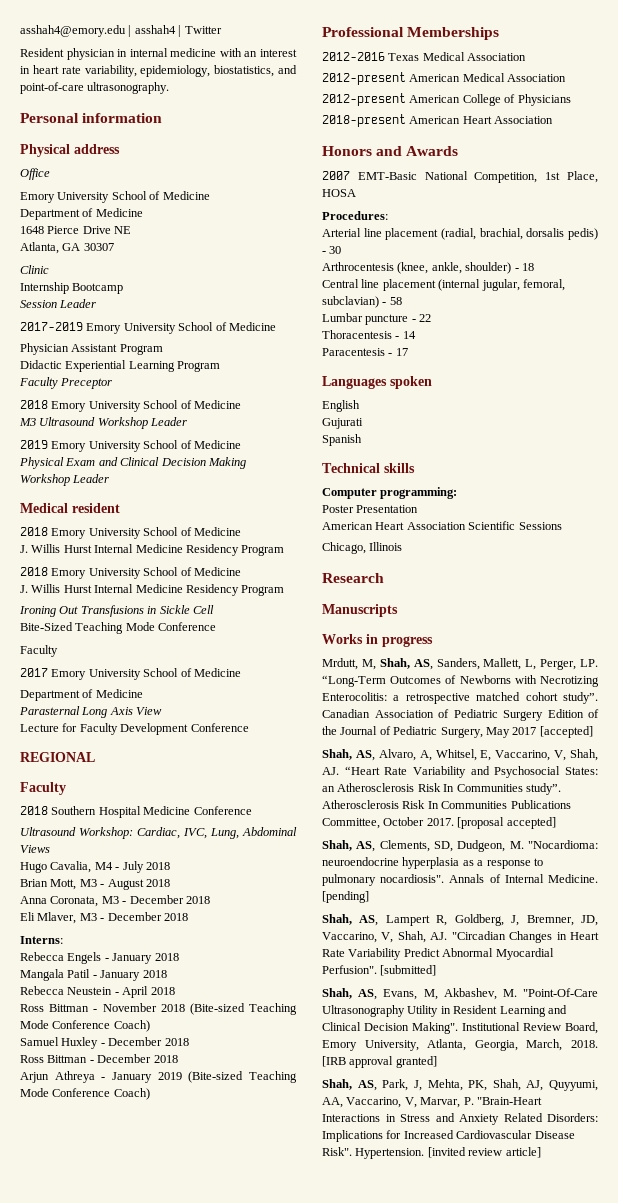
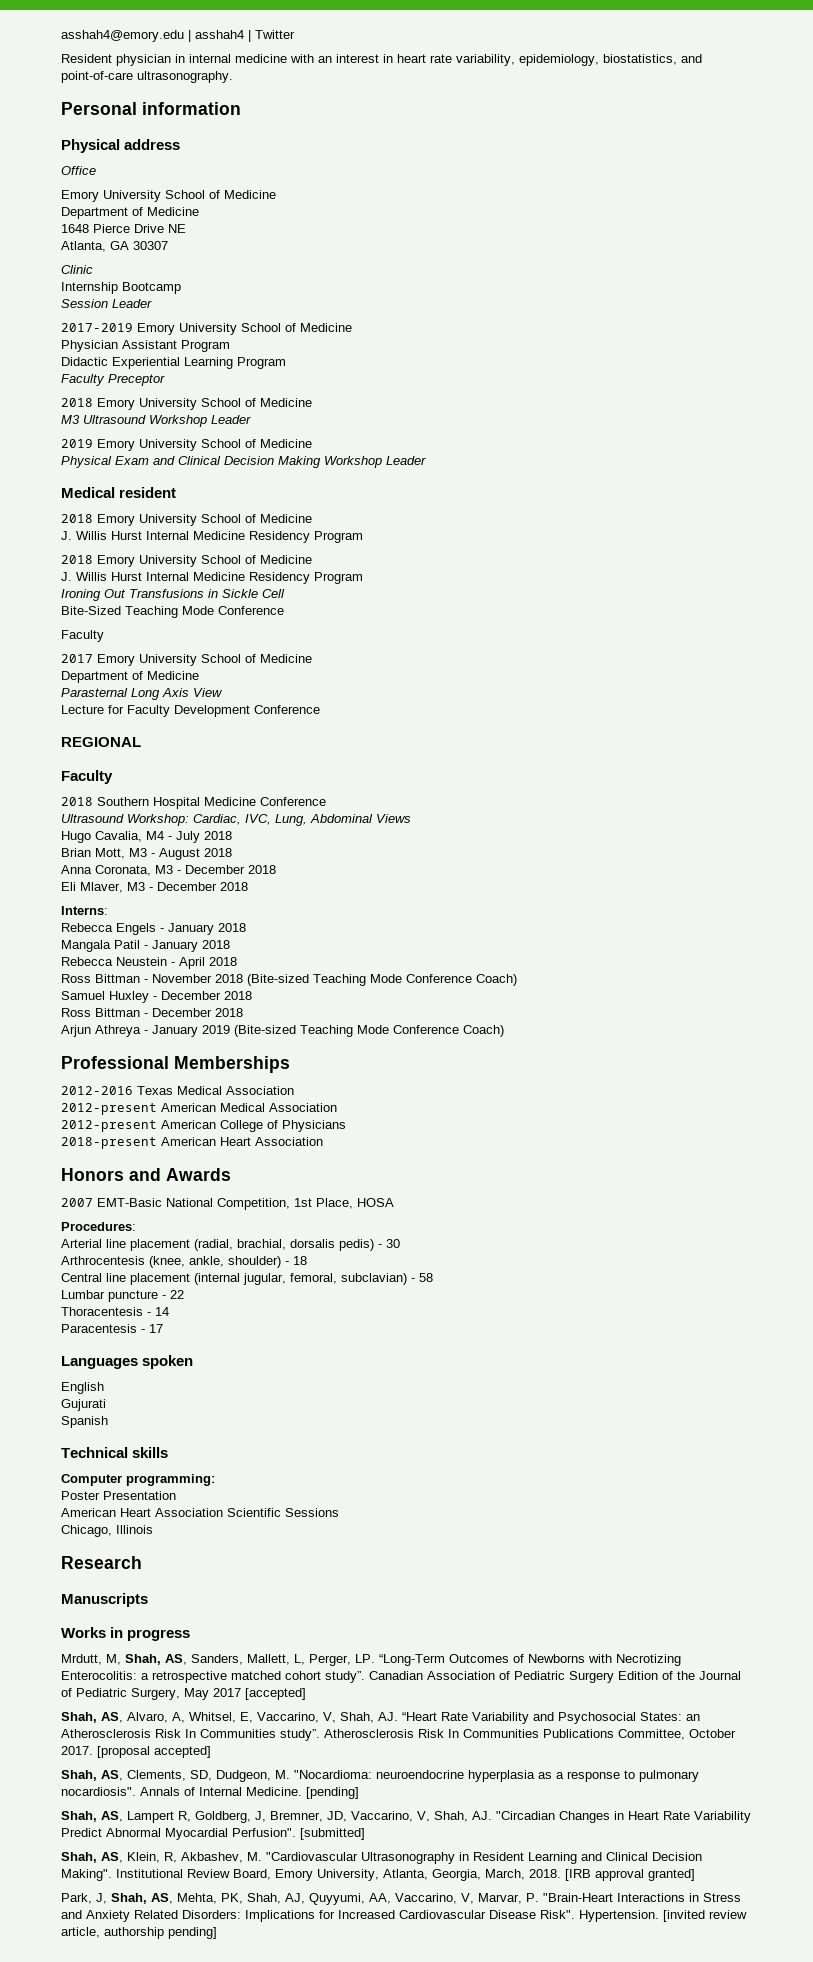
- Shah, AS, Evans, M, Akbashev, M. "Point-Of-Care Ultrasonography Utility in Resident Learning and Clinical Decision Making".
+ Shah, AS, Klein, R, Akbashev, M. "Cardiovascular Ultrasonography in Resident Learning and Clinical Decision Making".
- Shah, AS, Park, J, Mehta, PK, Shah, AJ, Quyyumi, AA, Vaccarino, V, Marvar, P. "Brain-Heart Interactions in Stress and Anxiety Related Disorders: Implications for Increased Cardiovascular Disease Risk".
+ Park, J, Shah, AS, Mehta, PK, Shah, AJ, Quyyumi, AA, Vaccarino, V, Marvar, P. "Brain-Heart Interactions in Stress and Anxiety Related Disorders: Implications for Increased Cardiovascular Disease Risk".
- [invited review article]
+ [invited review article, authorship pending]

